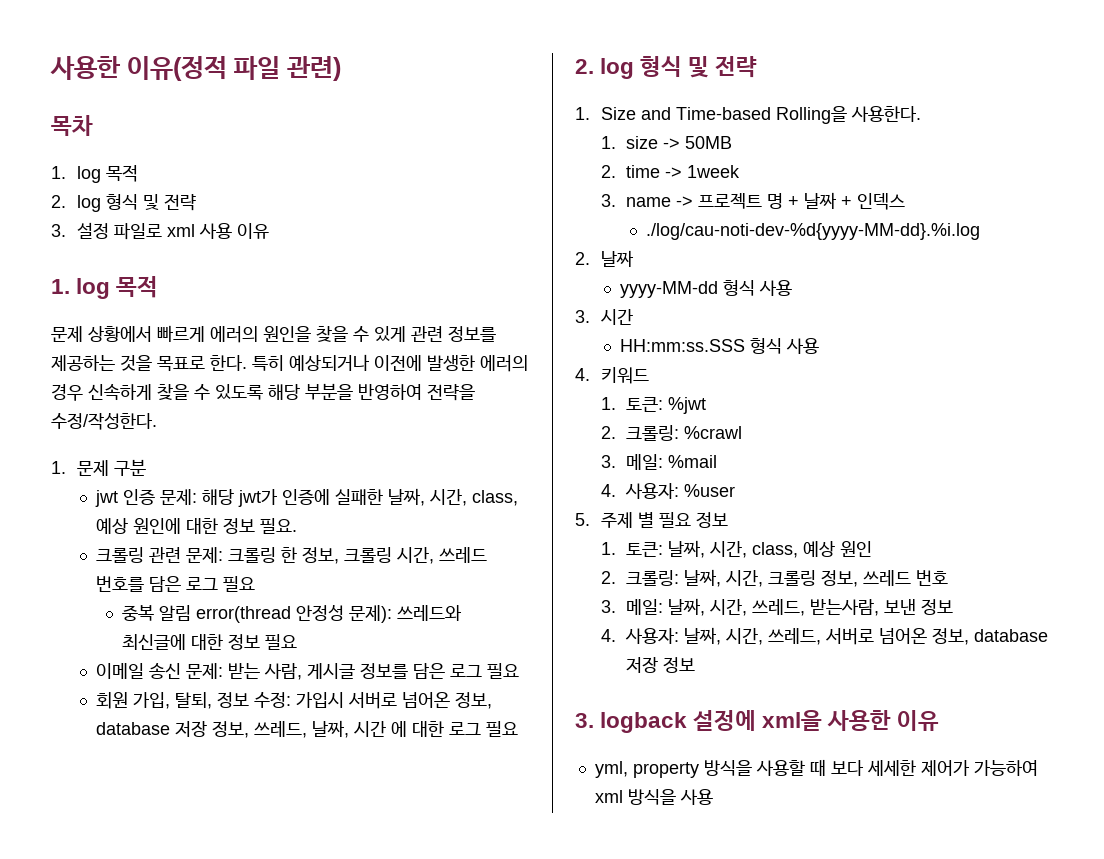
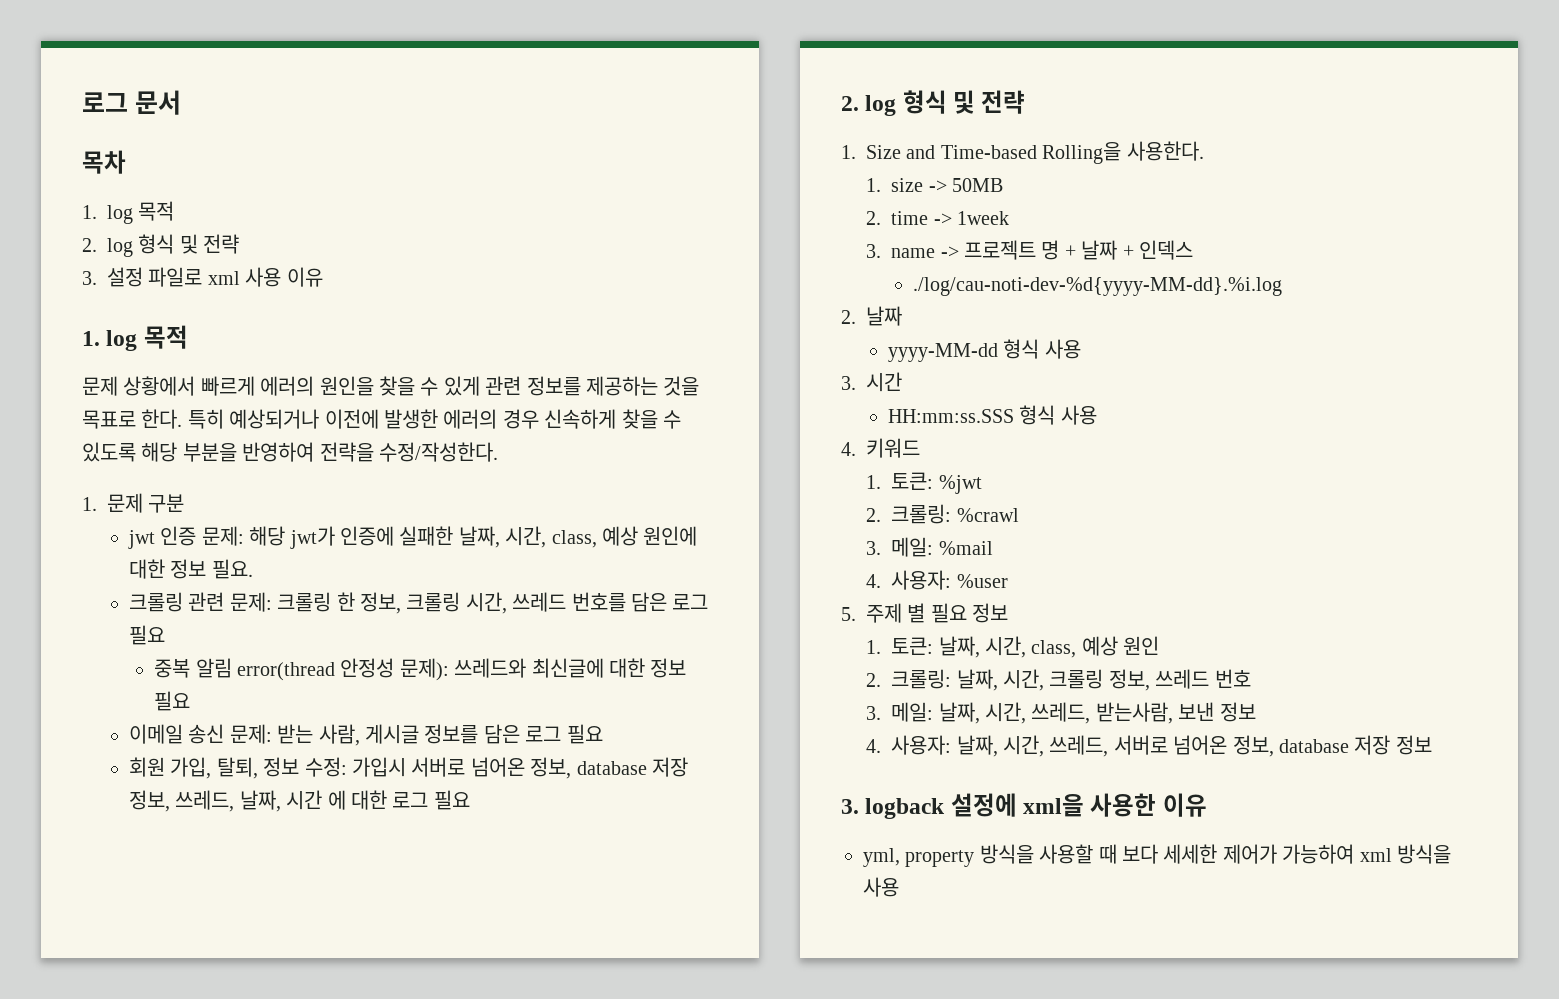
- 사용한 이유(정적 파일 관련)
+ 로그 문서

